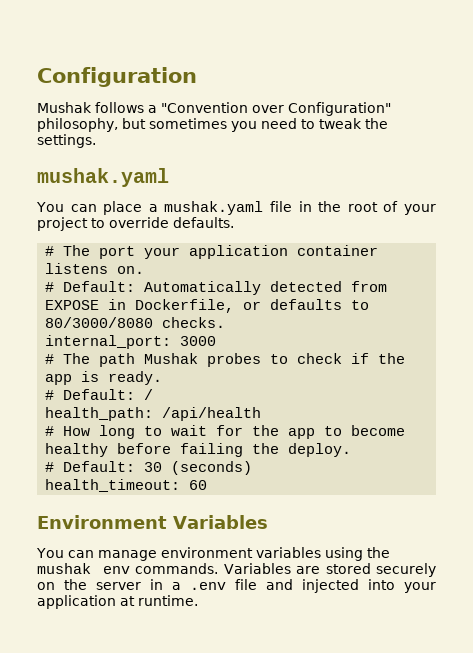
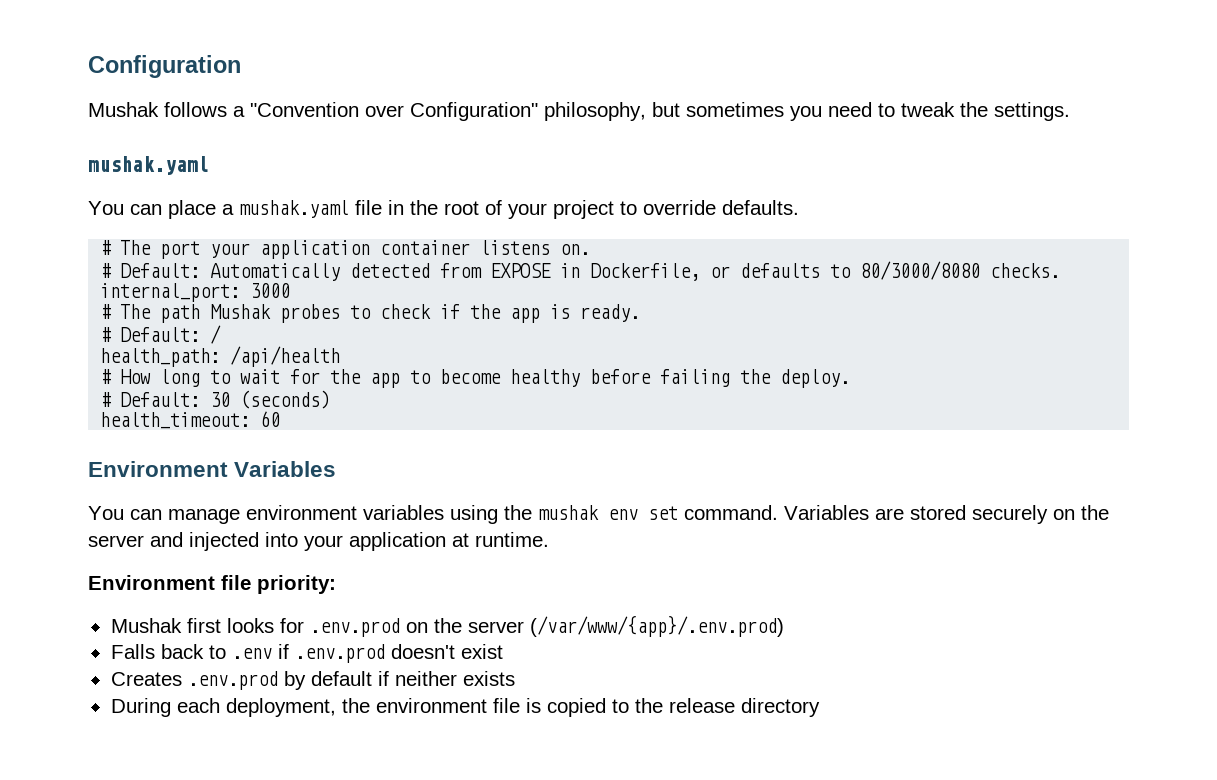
- You can manage environment variables using the mushak env commands.
+ You can manage environment variables using the mushak env set command.
- Variables are stored securely on the server in a .env file and injected into your application at runtime.
+ Variables are stored securely on the server and injected into your application at runtime.
+ Environment file priority:
+ Mushak first looks for .env.prod on the server (/var/www/{app}/.env.prod)
+ Falls back to .env if .env.prod doesn't exist
+ Creates .env.prod by default if neither exists
+ During each deployment, the environment file is copied to the release directory

